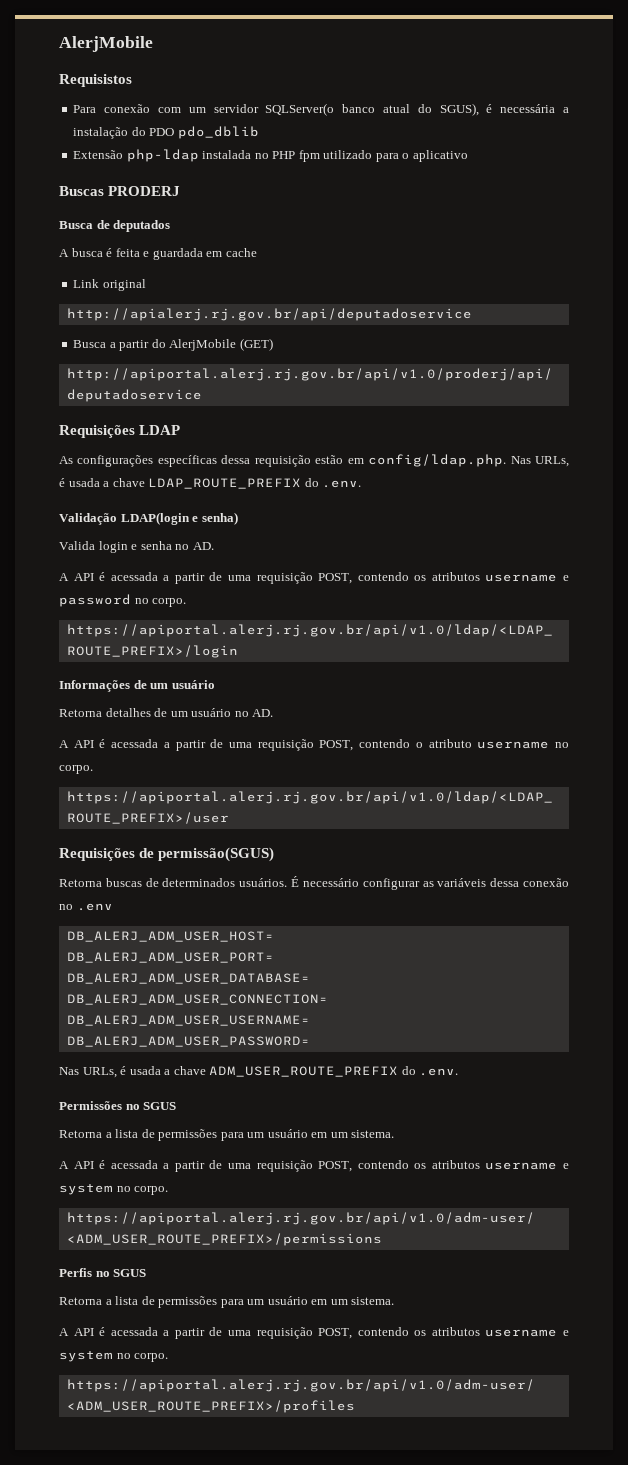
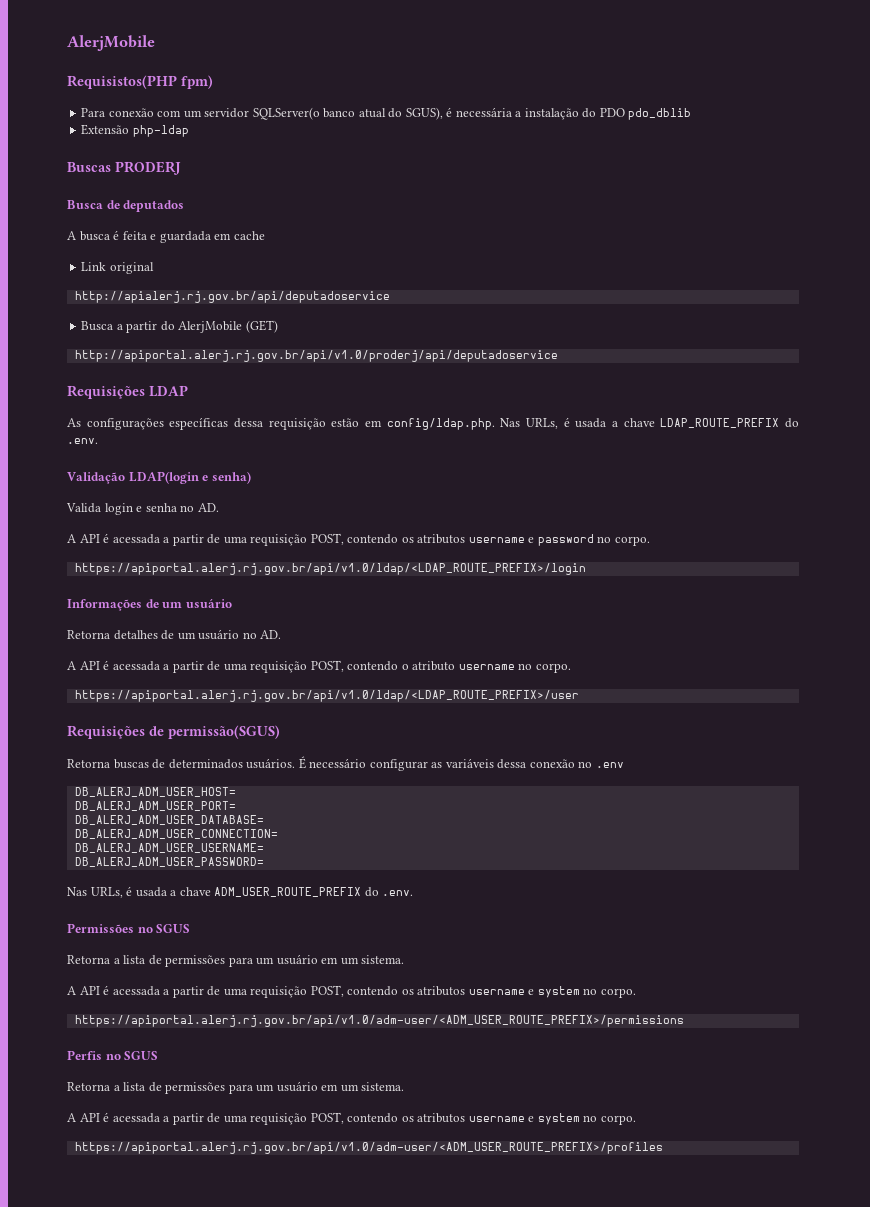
- Requisistos
+ Requisistos(PHP fpm)
- Extensão php-ldap instalada no PHP fpm utilizado para o aplicativo
+ Extensão php-ldap

